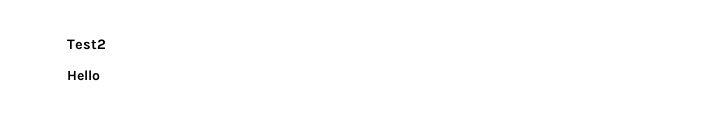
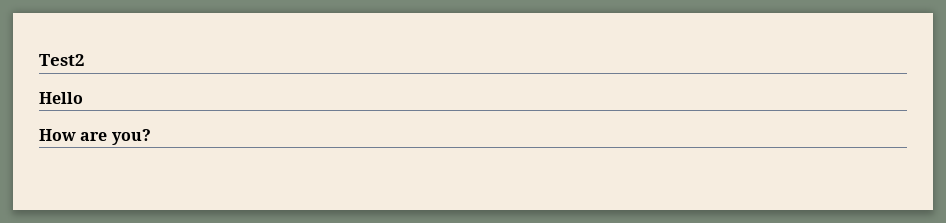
+ How are you?

